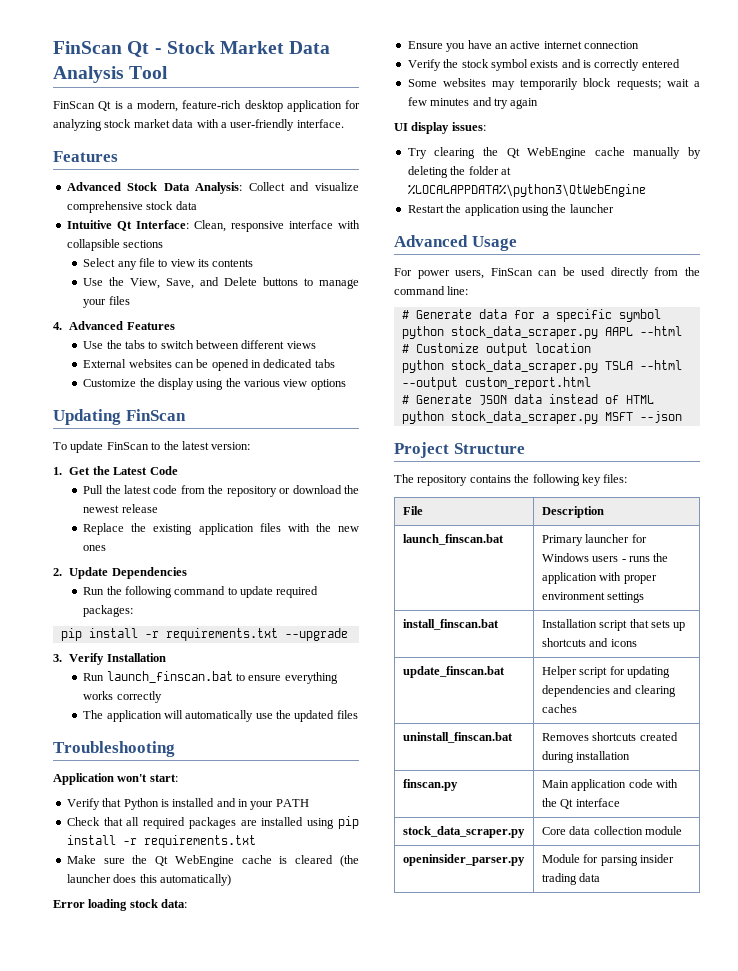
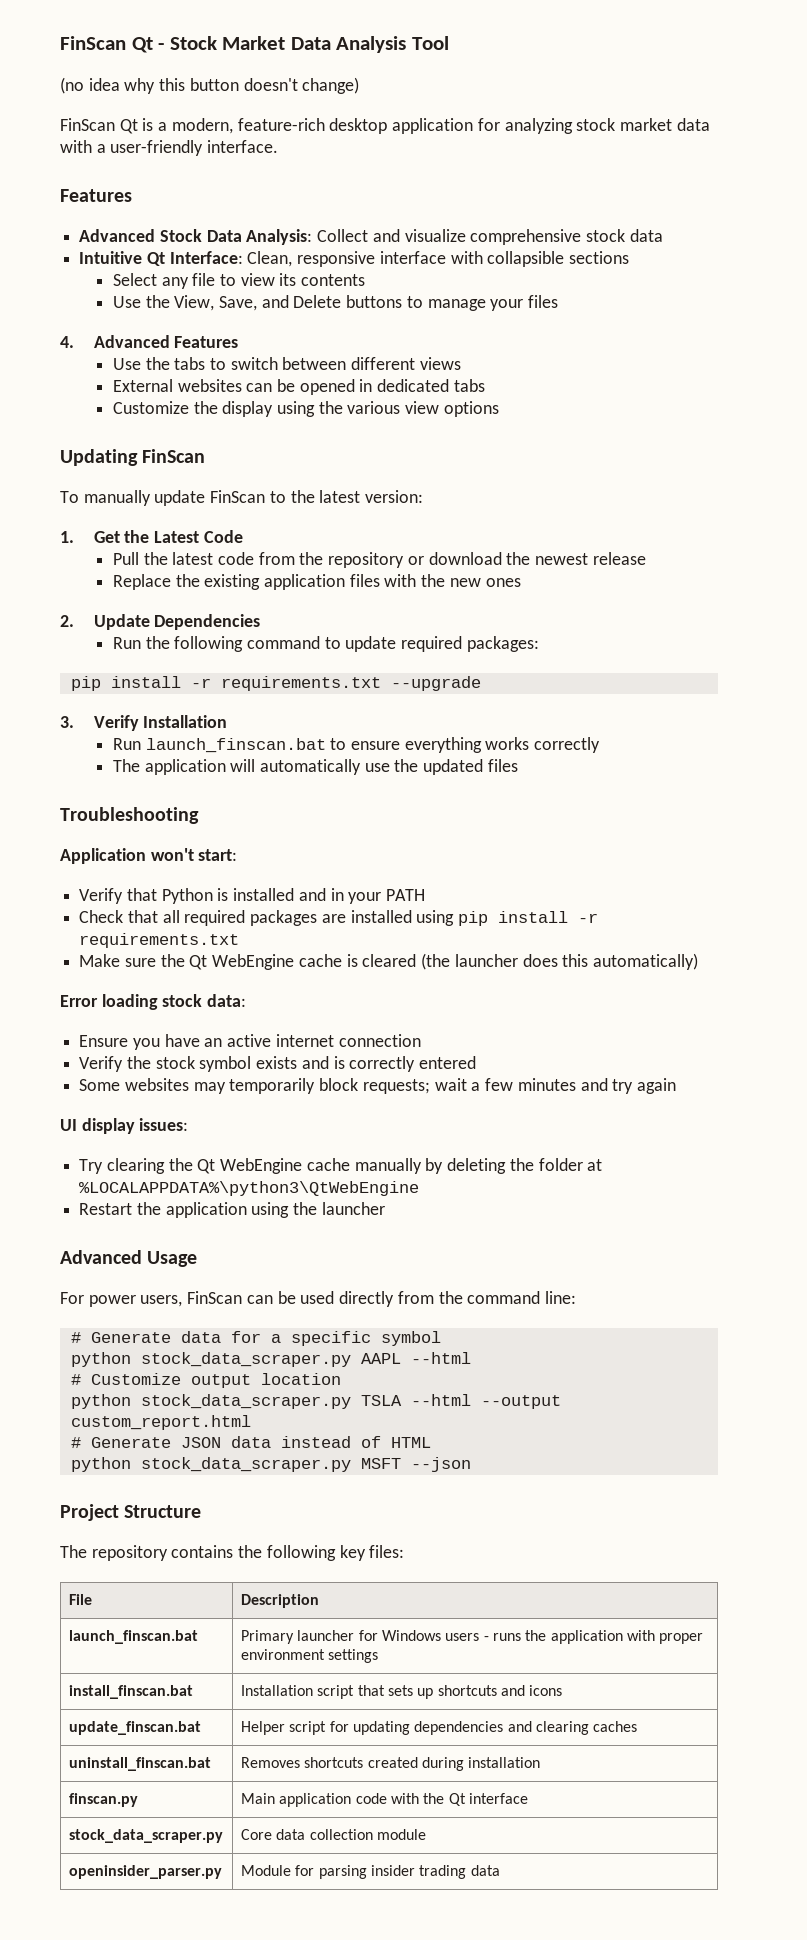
+ (no idea why this button doesn't change)
- To update FinScan to the latest version:
+ To manually update FinScan to the latest version:

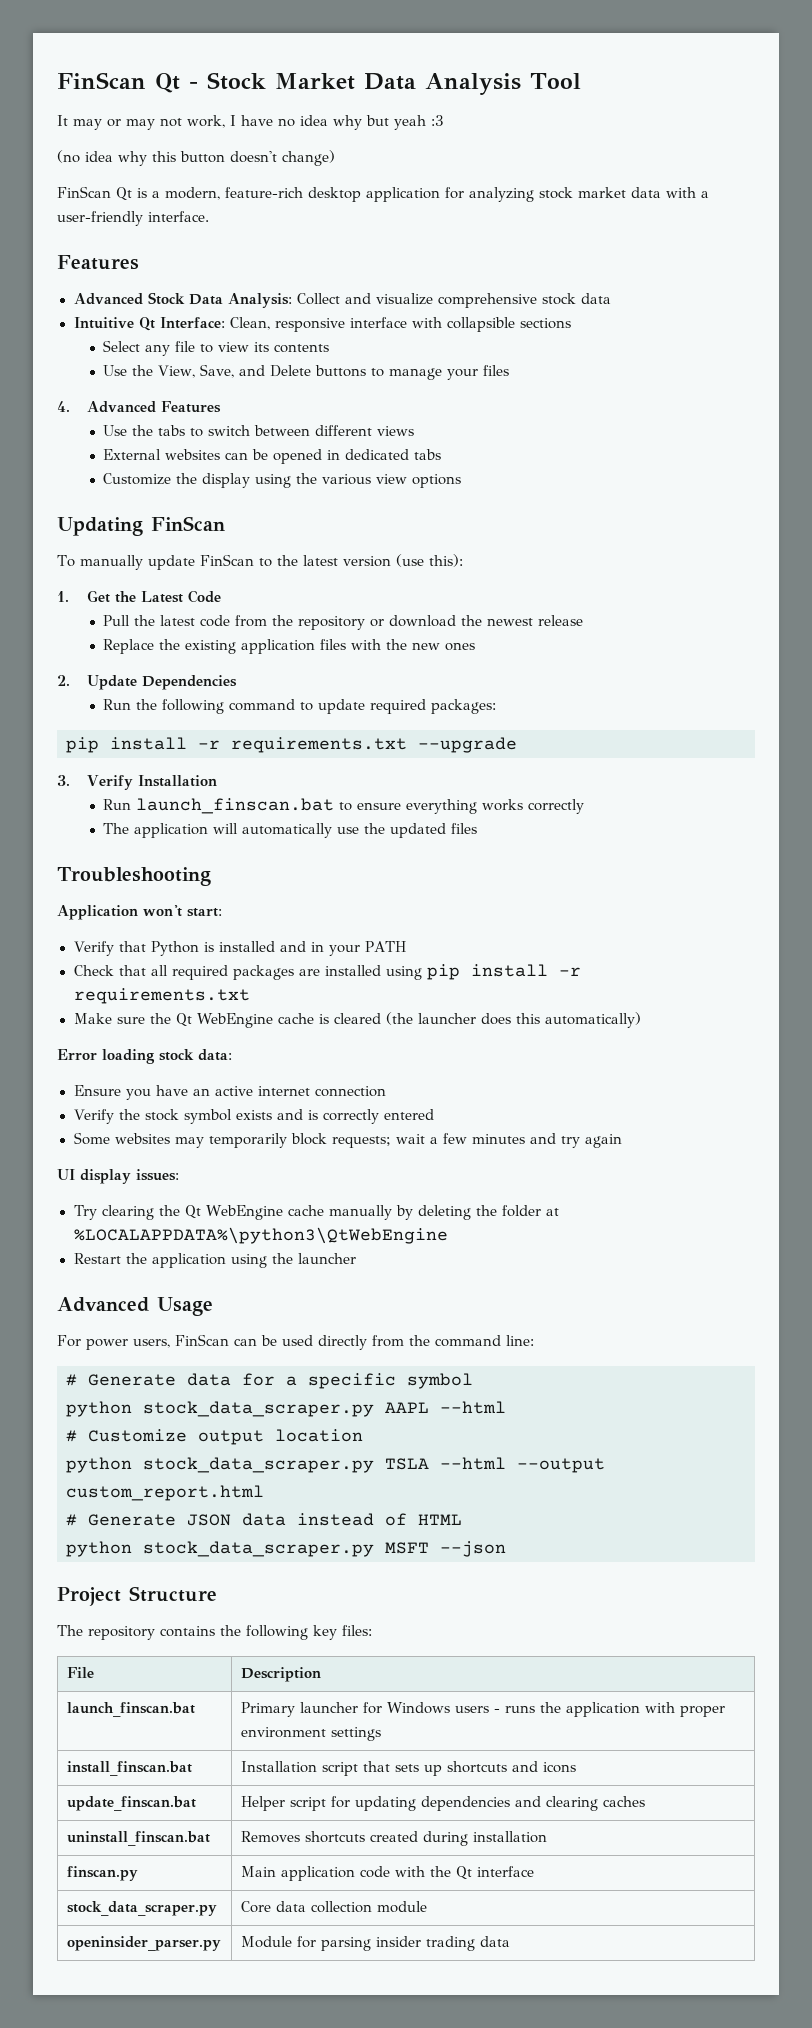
+ It may or may not work, I have no idea why but yeah :3
- To manually update FinScan to the latest version:
+ To manually update FinScan to the latest version (use this):

